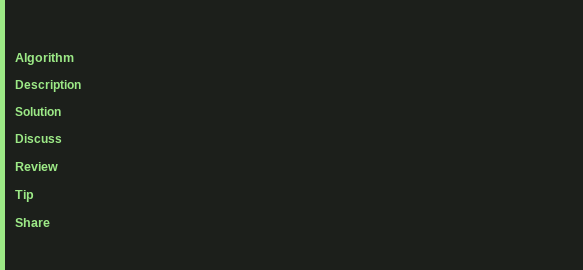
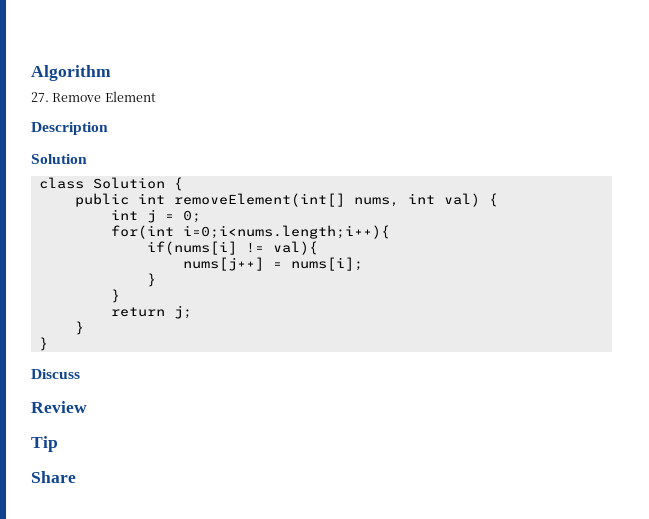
+ 27. Remove Element
+ class Solution {
+ public int removeElement(int[] nums, int val) {
+ int j = 0;
+ for(int i=0;i<nums.length;i++){
+ if(nums[i] != val){
+ nums[j++] = nums[i];
+ }
+ }
+ return j;
+ }
+ }

